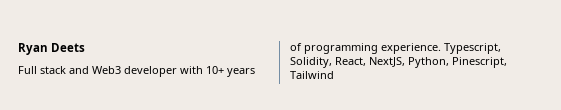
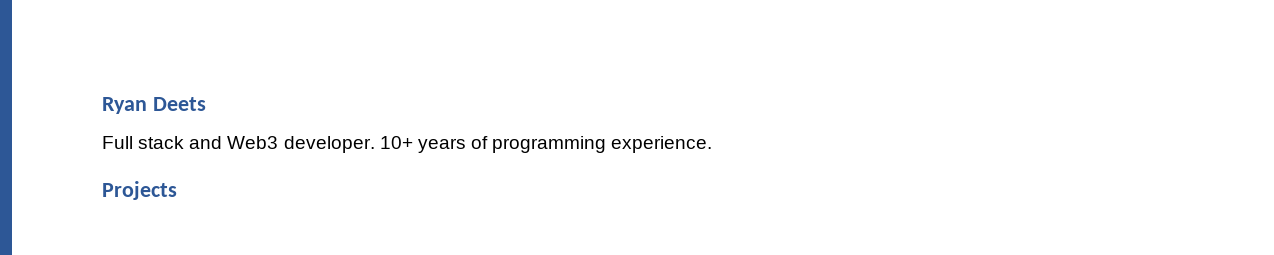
- Full stack and Web3 developer with 10+ years of programming experience. Typescript, Solidity, React, NextJS, Python, Pinescript, Tailwind
+ Full stack and Web3 developer. 10+ years of programming experience.
+ Projects

